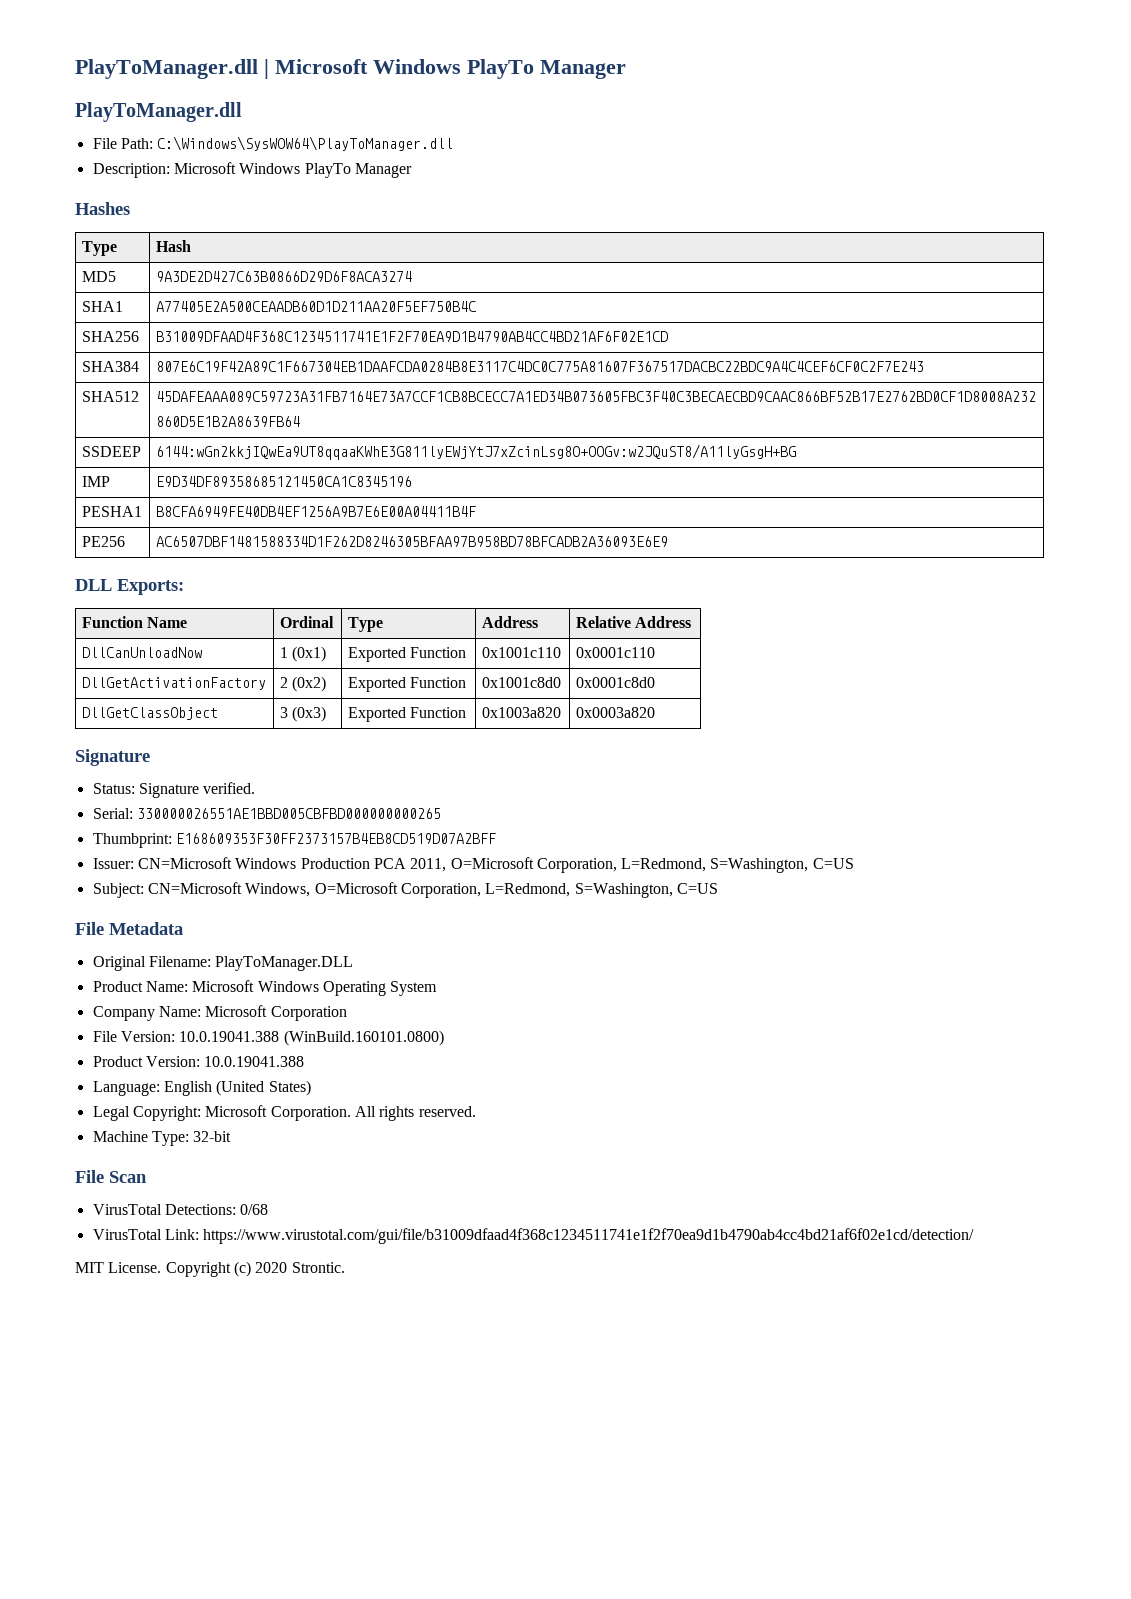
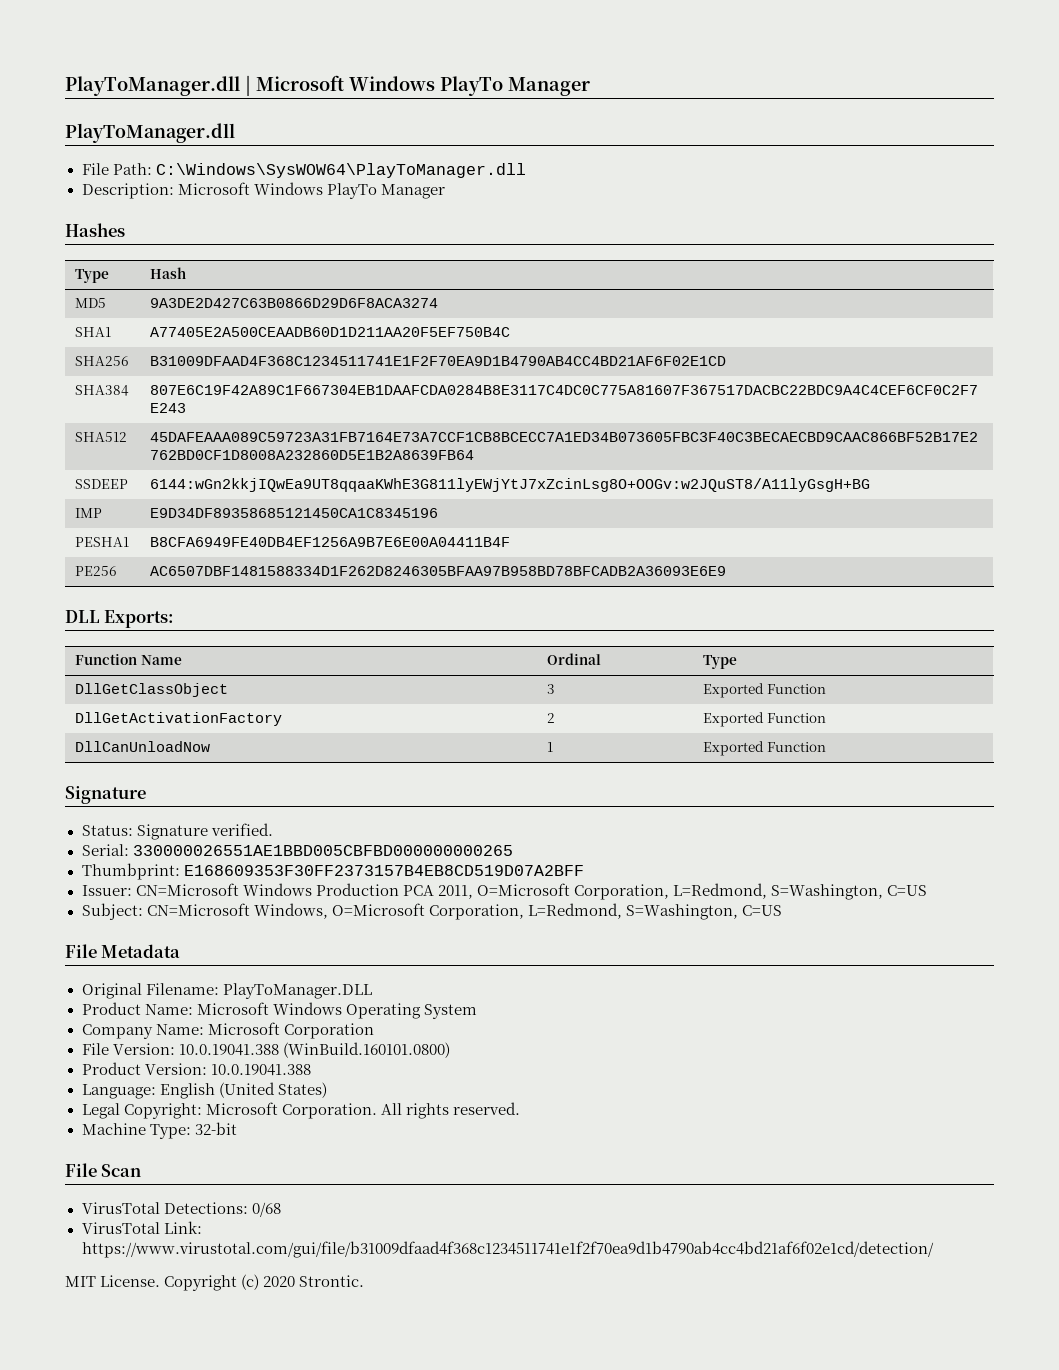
- Function Name | Ordinal | Type | Address | Relative Address
+ Function Name | Ordinal | Type
+ DllGetClassObject | 3 | Exported Function
+ DllGetActivationFactory | 2 | Exported Function
- DllCanUnloadNow | 1 (0x1) | Exported Function | 0x1001c110 | 0x0001c110
- DllGetActivationFactory | 2 (0x2) | Exported Function | 0x1001c8d0 | 0x0001c8d0
- DllGetClassObject | 3 (0x3) | Exported Function | 0x1003a820 | 0x0003a820
+ DllCanUnloadNow | 1 | Exported Function

